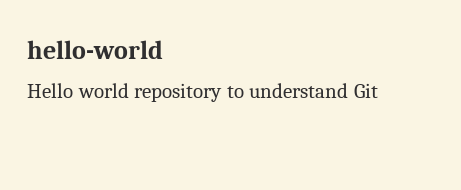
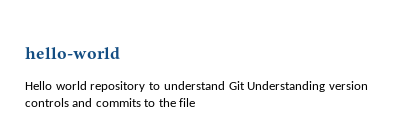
- Hello world repository to understand Git
+ Hello world repository to understand Git Understanding version controls and commits to the file

